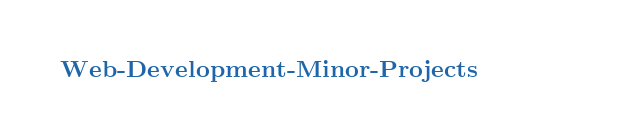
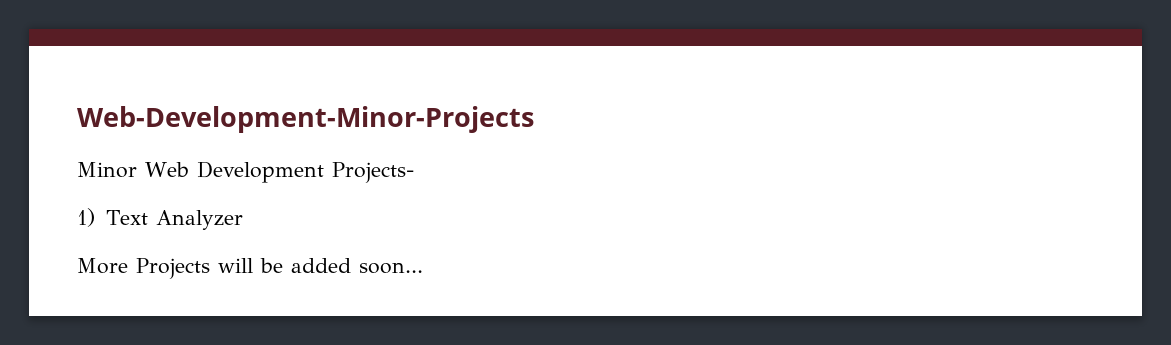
+ Minor Web Development Projects-
+ 1) Text Analyzer
+ More Projects will be added soon...

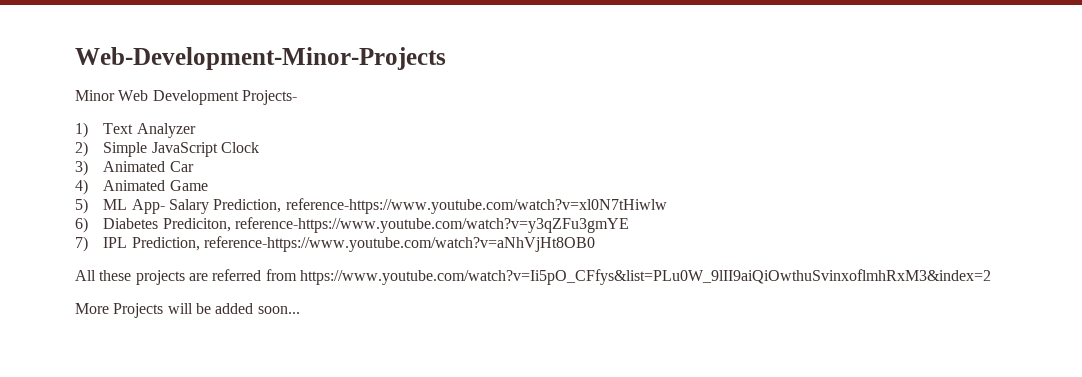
+ 2) Simple JavaScript Clock
+ 3) Animated Car
+ 4) Animated Game
+ 5) ML App- Salary Prediction, reference-https://www.youtube.com/watch?v=xl0N7tHiwlw
+ 6) Diabetes Prediciton, reference-https://www.youtube.com/watch?v=y3qZFu3gmYE
+ 7) IPL Prediction, reference-https://www.youtube.com/watch?v=aNhVjHt8OB0
+ All these projects are referred from https://www.youtube.com/watch?v=Ii5pO_CFfys&list=PLu0W_9lII9aiQiOwthuSvinxoflmhRxM3&index=2

